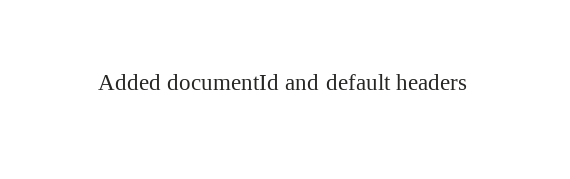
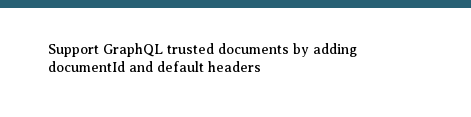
- Added documentId and default headers
+ Support GraphQL trusted documents by adding documentId and default headers

